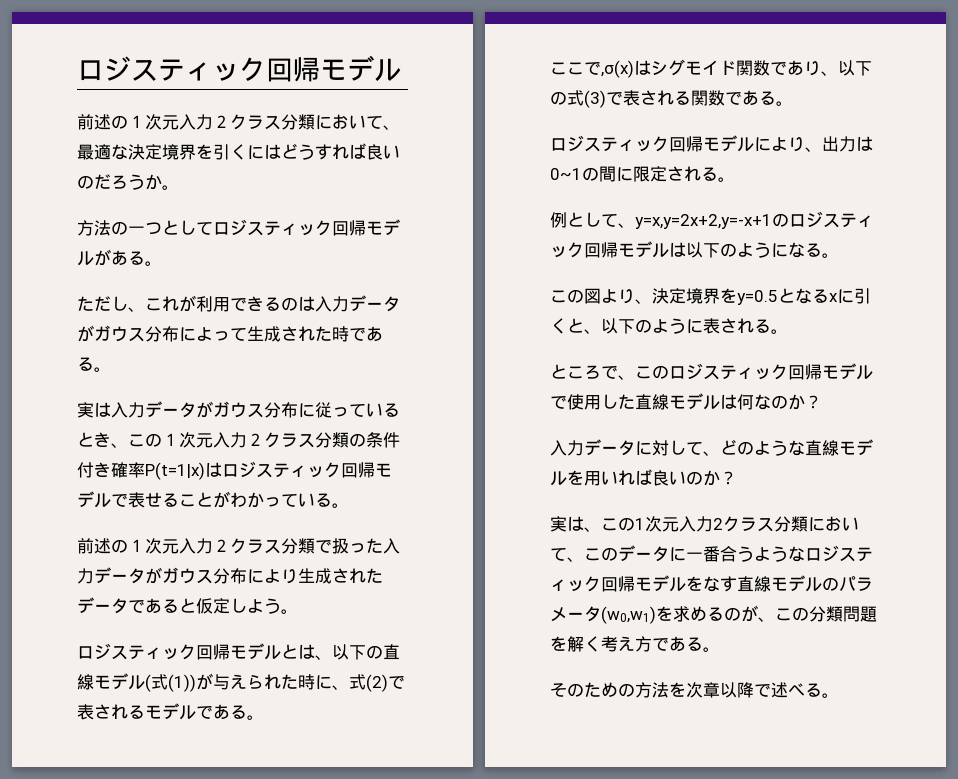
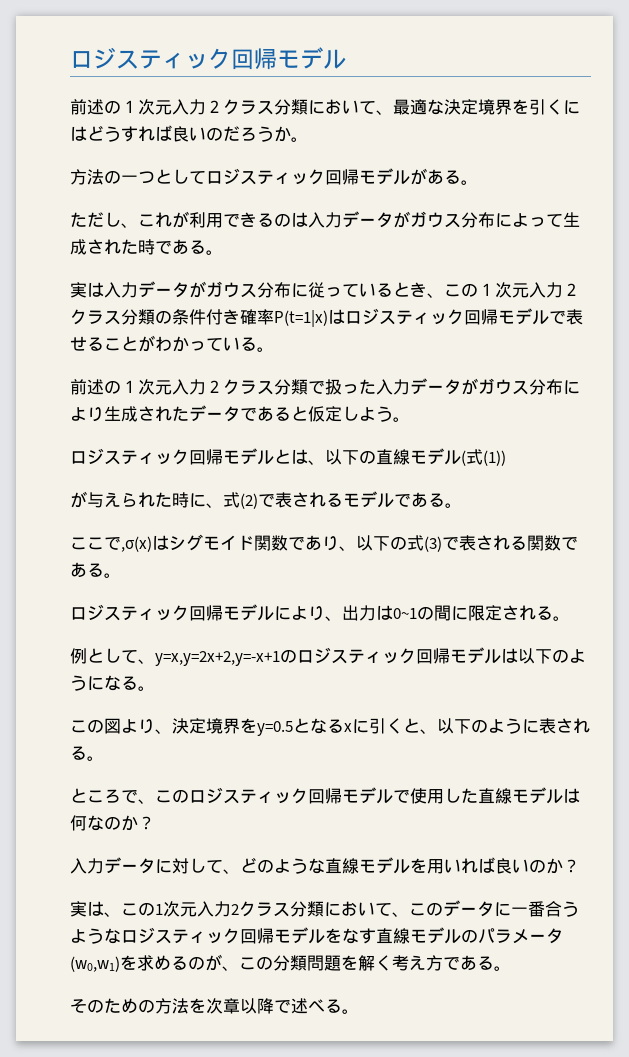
- ロジスティック回帰モデルとは、以下の直線モデル(式(1))が与えられた時に、式(2)で表されるモデルである。
+ ロジスティック回帰モデルとは、以下の直線モデル(式(1))
+ が与えられた時に、式(2)で表されるモデルである。

